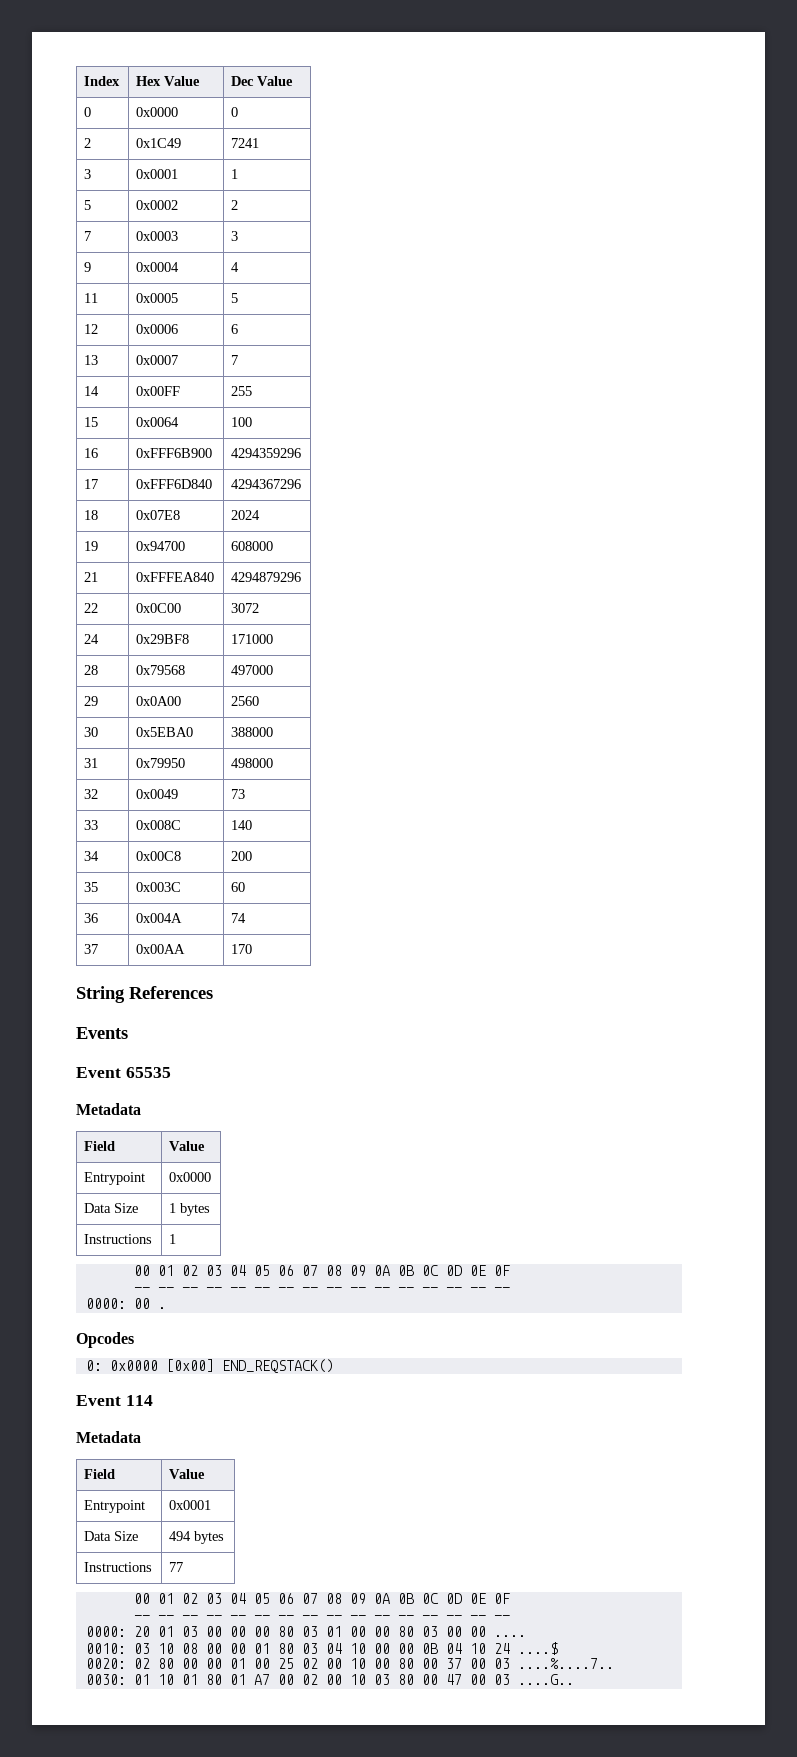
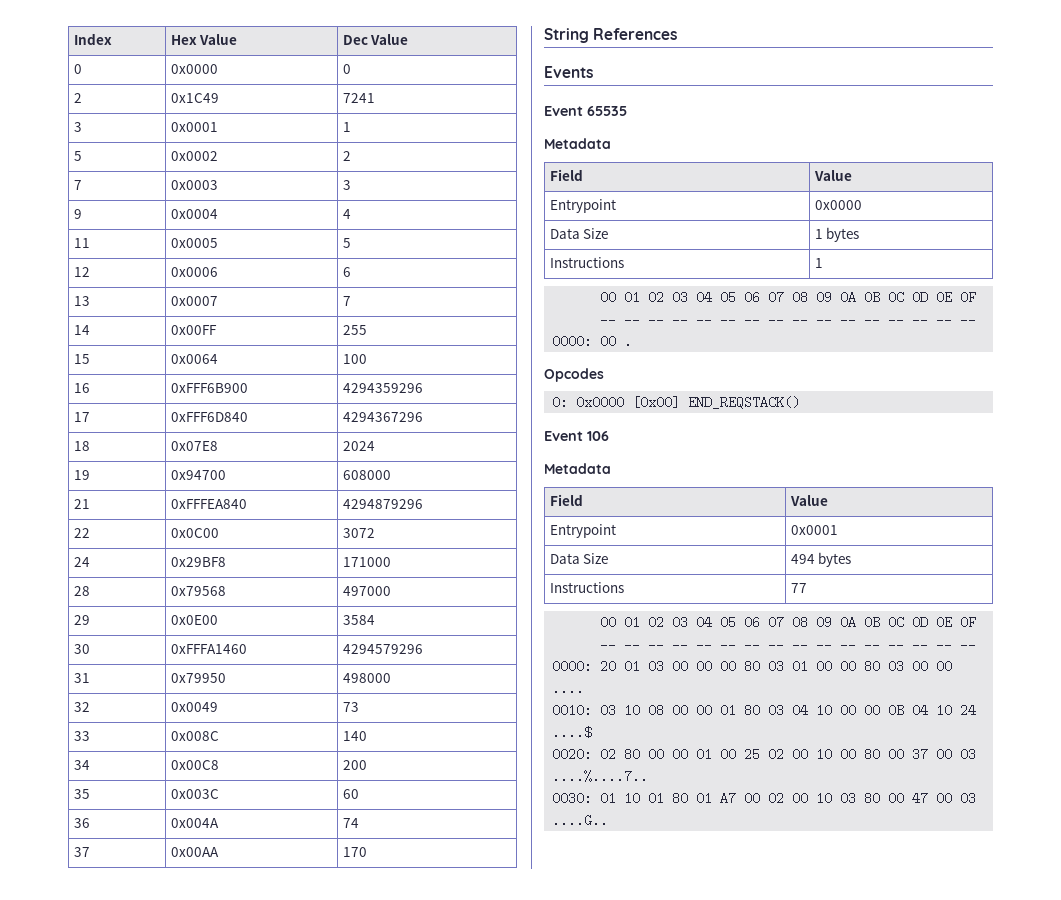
- 29 | 0x0A00 | 2560
+ 29 | 0x0E00 | 3584
- 30 | 0x5EBA0 | 388000
+ 30 | 0xFFFA1460 | 4294579296
- Event 114
+ Event 106

